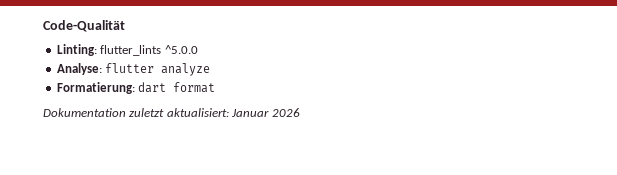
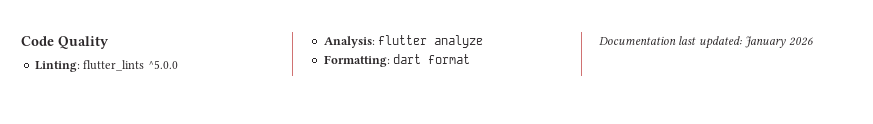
- Code-Qualität
+ Code Quality
- Analyse: flutter analyze
+ Analysis: flutter analyze
- Formatierung: dart format
+ Formatting: dart format
- Dokumentation zuletzt aktualisiert: Januar 2026
+ Documentation last updated: January 2026

